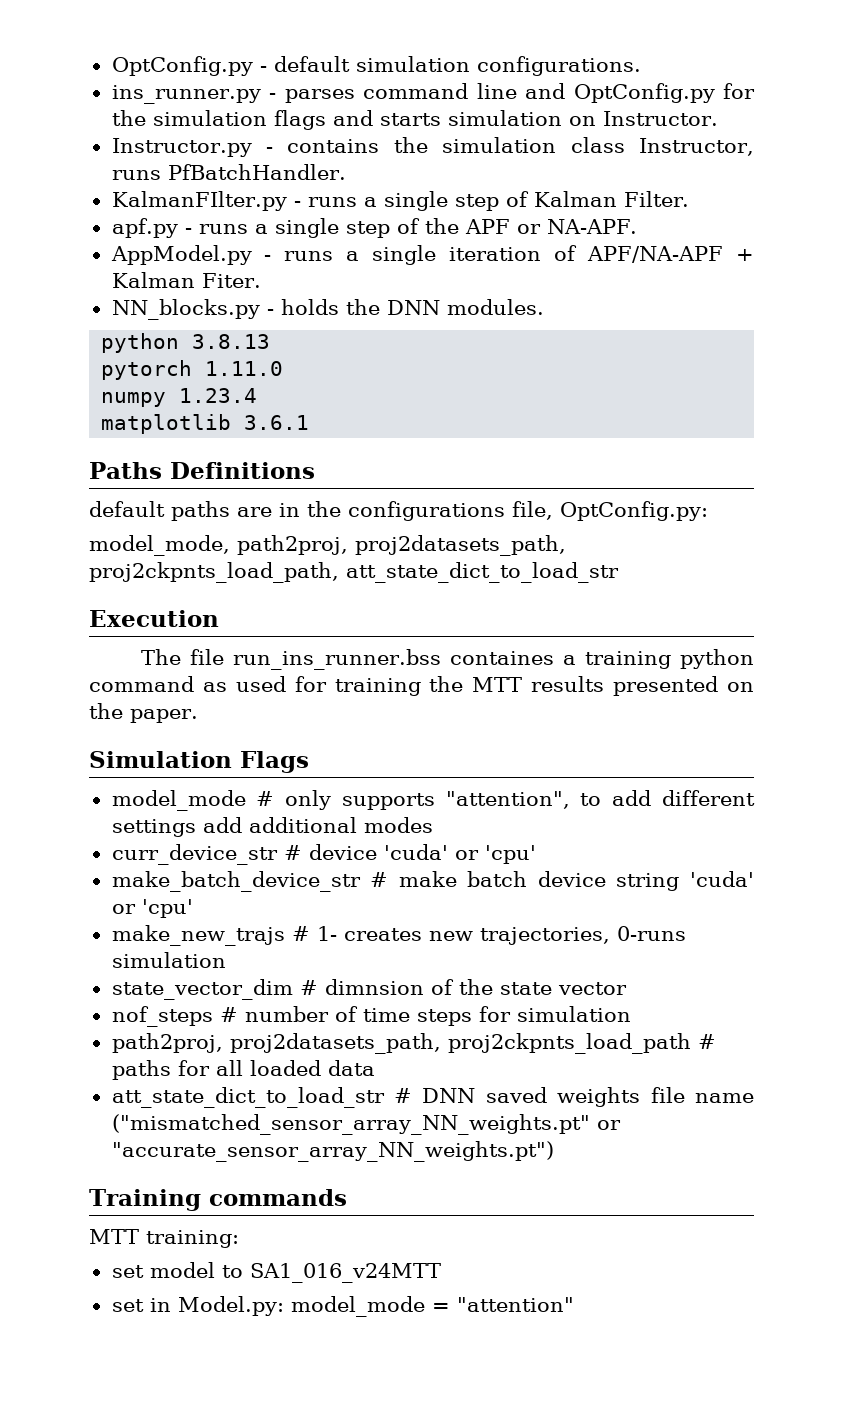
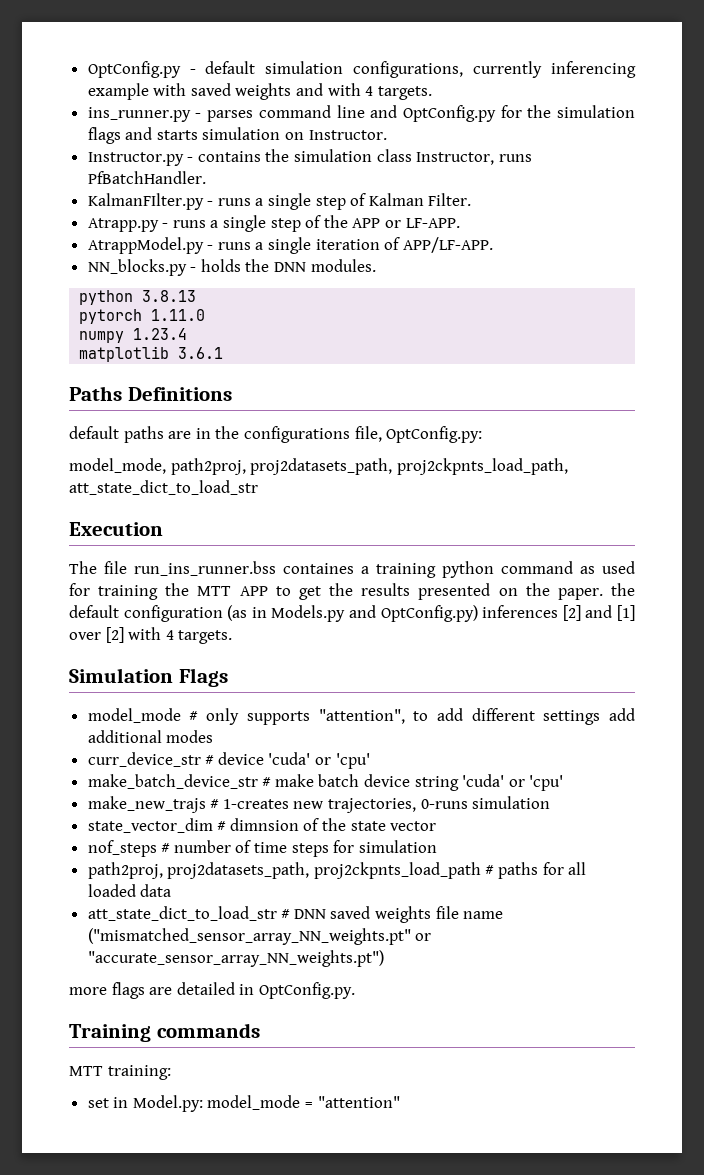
- OptConfig.py - default simulation configurations.
+ OptConfig.py - default simulation configurations, currently inferencing example with saved weights and with 4 targets.
- apf.py - runs a single step of the APF or NA-APF.
- AppModel.py - runs a single iteration of APF/NA-APF + Kalman Fiter.
+ Atrapp.py - runs a single step of the APP or LF-APP.
+ AtrappModel.py - runs a single iteration of APP/LF-APP.
- The file run_ins_runner.bss containes a training python command as used for training the MTT results presented on the paper.
+ The file run_ins_runner.bss containes a training python command as used for training the MTT APP to get the results presented on the paper. the default configuration (as in Models.py and OptConfig.py) inferences [2] and [1] over [2] with 4 targets.
- make_new_trajs # 1- creates new trajectories, 0-runs simulation
+ make_new_trajs # 1-creates new trajectories, 0-runs simulation
+ more flags are detailed in OptConfig.py.
- set model to SA1_016_v24MTT

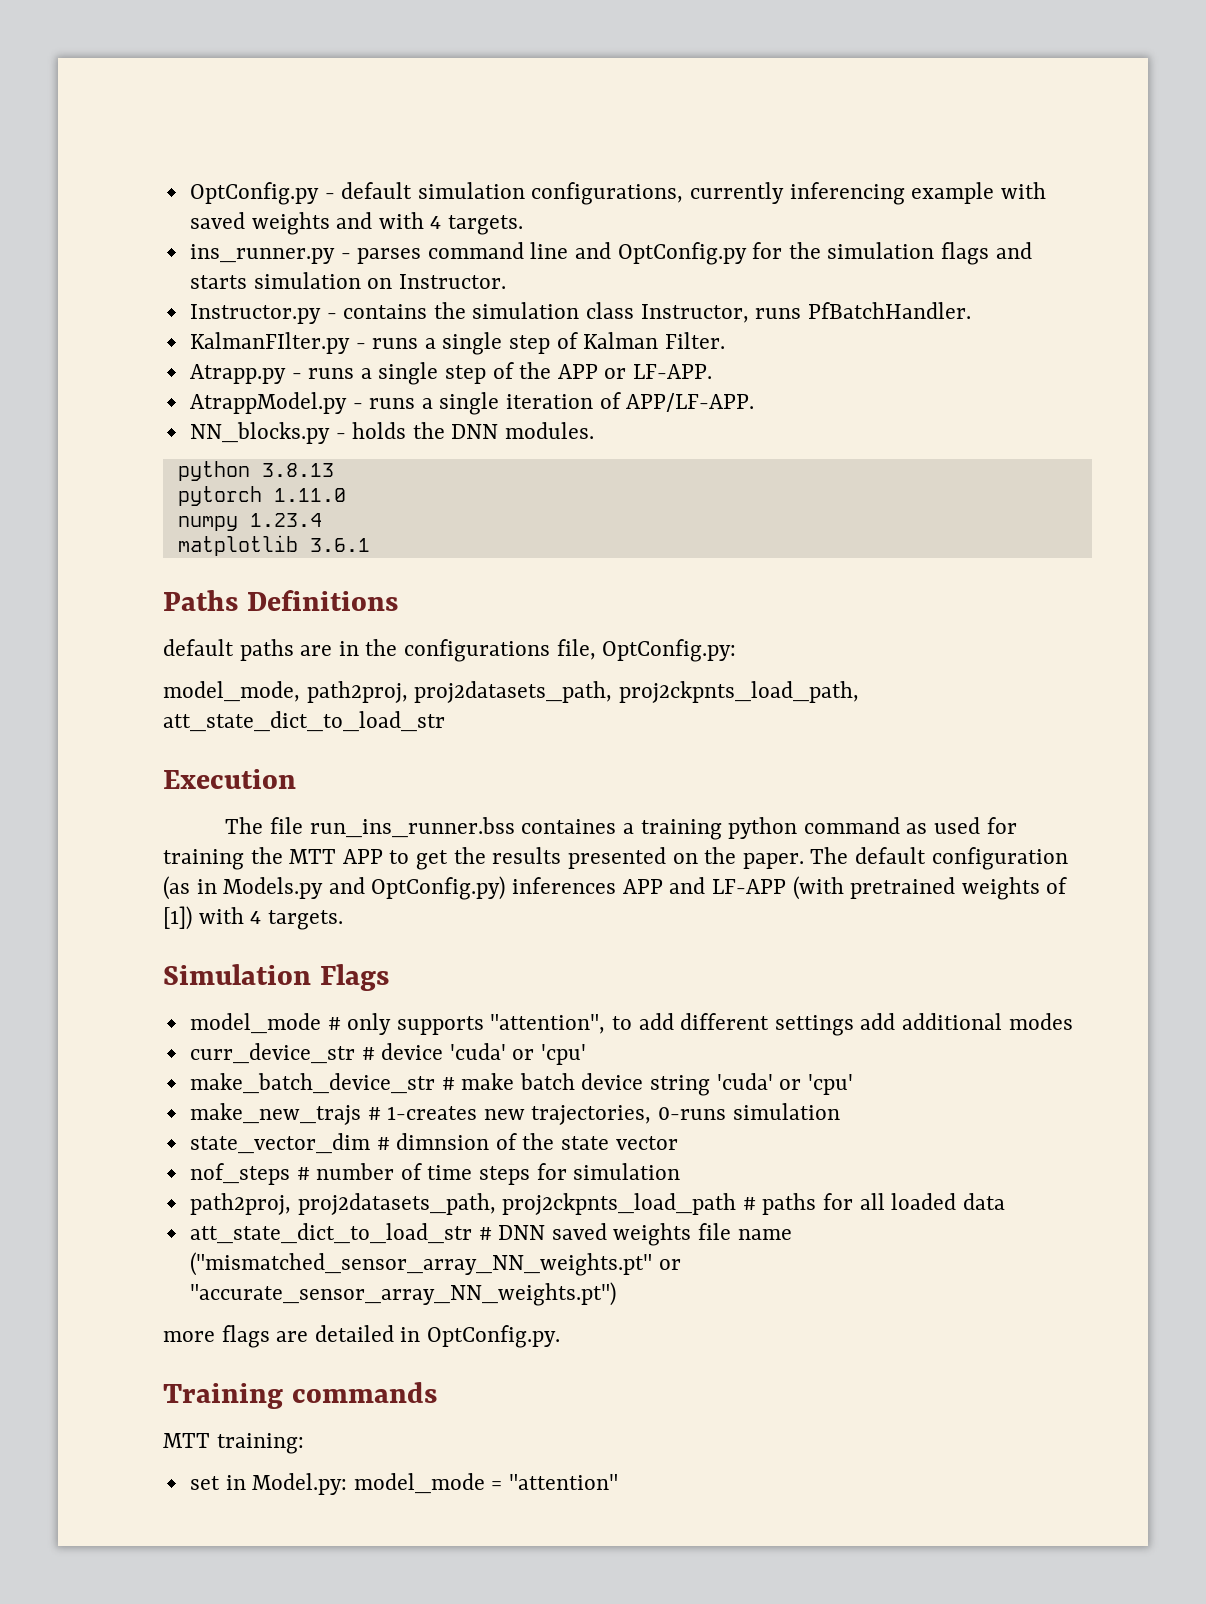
- The file run_ins_runner.bss containes a training python command as used for training the MTT APP to get the results presented on the paper. the default configuration (as in Models.py and OptConfig.py) inferences [2] and [1] over [2] with 4 targets.
+ The file run_ins_runner.bss containes a training python command as used for training the MTT APP to get the results presented on the paper. The default configuration (as in Models.py and OptConfig.py) inferences APP and LF-APP (with pretrained weights of [1]) with 4 targets.

